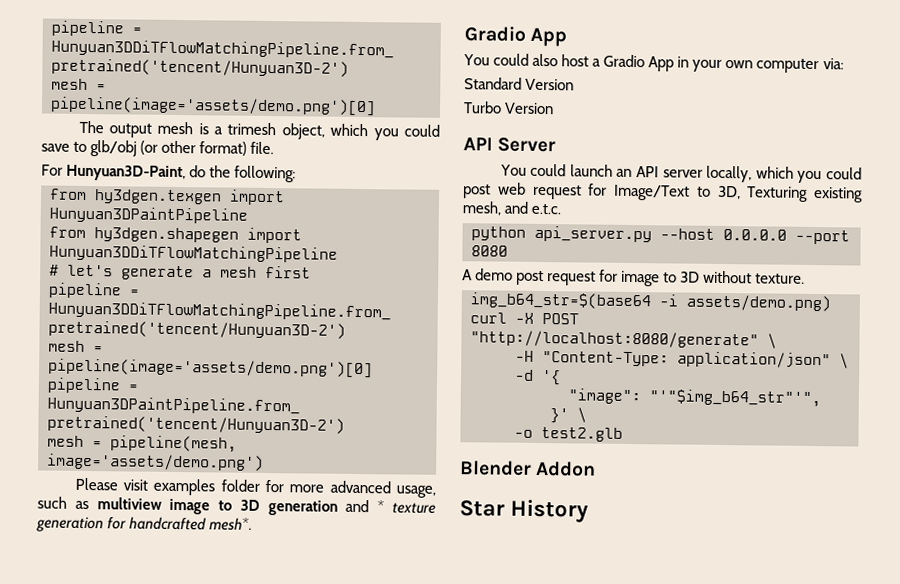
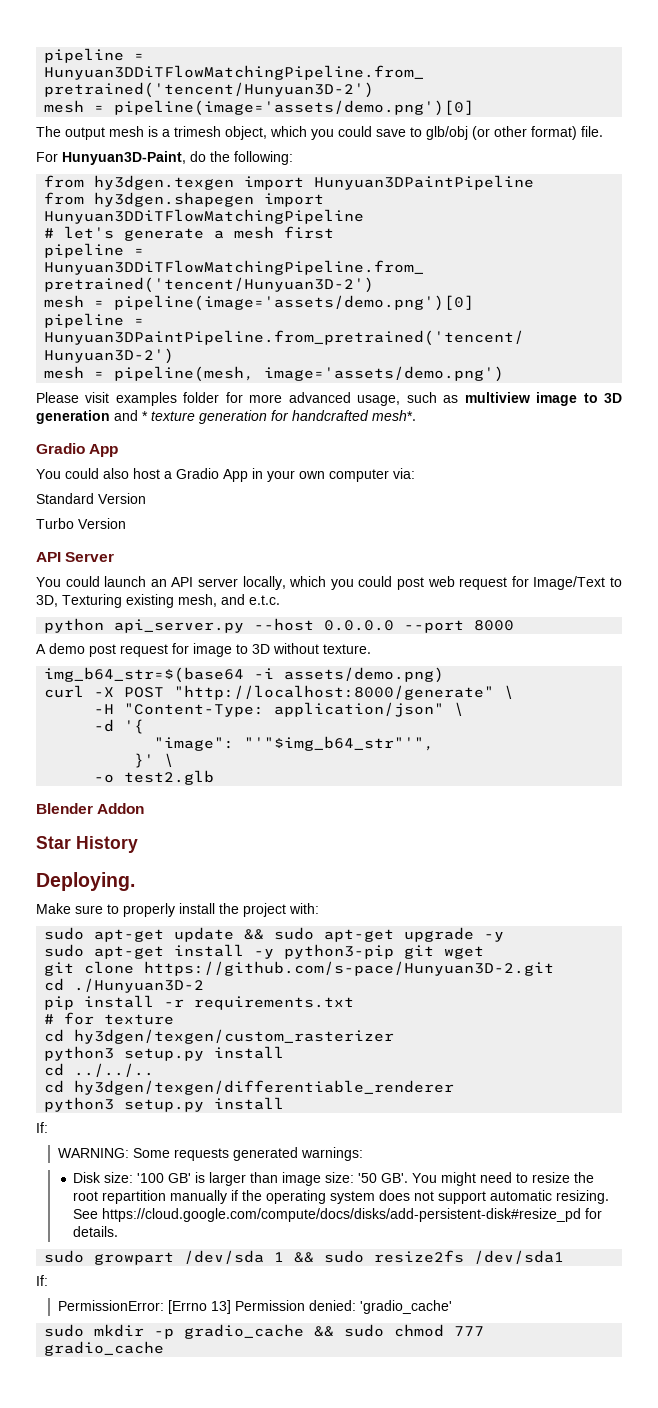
- python api_server.py --host 0.0.0.0 --port 8080
+ python api_server.py --host 0.0.0.0 --port 8000
- curl -X POST "http://localhost:8080/generate" \
+ curl -X POST "http://localhost:8000/generate" \
+ Deploying.
+ Make sure to properly install the project with:
+ sudo apt-get update && sudo apt-get upgrade -y
+ sudo apt-get install -y python3-pip git wget
+ git clone https://github.com/s-pace/Hunyuan3D-2.git
+ cd ./Hunyuan3D-2
+ pip install -r requirements.txt
+ # for texture
+ cd hy3dgen/texgen/custom_rasterizer
+ python3 setup.py install
+ cd ../../..
+ cd hy3dgen/texgen/differentiable_renderer
+ python3 setup.py install
+ If:
+ WARNING: Some requests generated warnings:
+ Disk size: '100 GB' is larger than image size: '50 GB'. You might need to resize the root repartition manually if the operating system does not support automatic resizing. See https://cloud.google.com/compute/docs/disks/add-persistent-disk#resize_pd for details.
+ sudo growpart /dev/sda 1 && sudo resize2fs /dev/sda1
+ If:
+ PermissionError: [Errno 13] Permission denied: 'gradio_cache'
+ sudo mkdir -p gradio_cache && sudo chmod 777 gradio_cache

